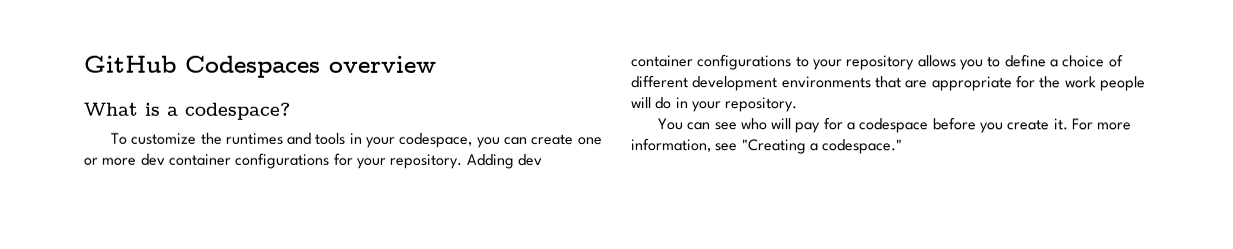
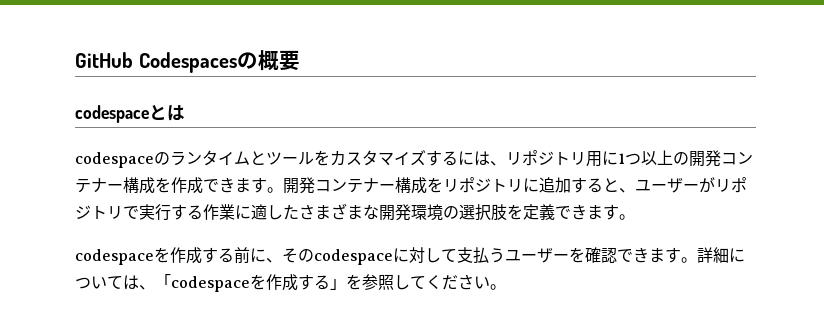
- GitHub Codespaces overview
- What is a codespace?
- To customize the runtimes and tools in your codespace, you can create one or more dev container configurations for your repository. Adding dev container configurations to your repository allows you to define a choice of different development environments that are appropriate for the work people will do in your repository.
- You can see who will pay for a codespace before you create it. For more information, see "Creating a codespace."
+ GitHub Codespacesの概要
+ codespaceとは
+ codespaceのランタイムとツールをカスタマイズするには、リポジトリ用に1つ以上の開発コンテナー構成を作成できます。開発コンテナー構成をリポジトリに追加すると、ユーザーがリポジトリで実行する作業に適したさまざまな開発環境の選択肢を定義できます。
+ codespaceを作成する前に、そのcodespaceに対して支払うユーザーを確認できます。詳細については、「codespaceを作成する」を参照してください。

